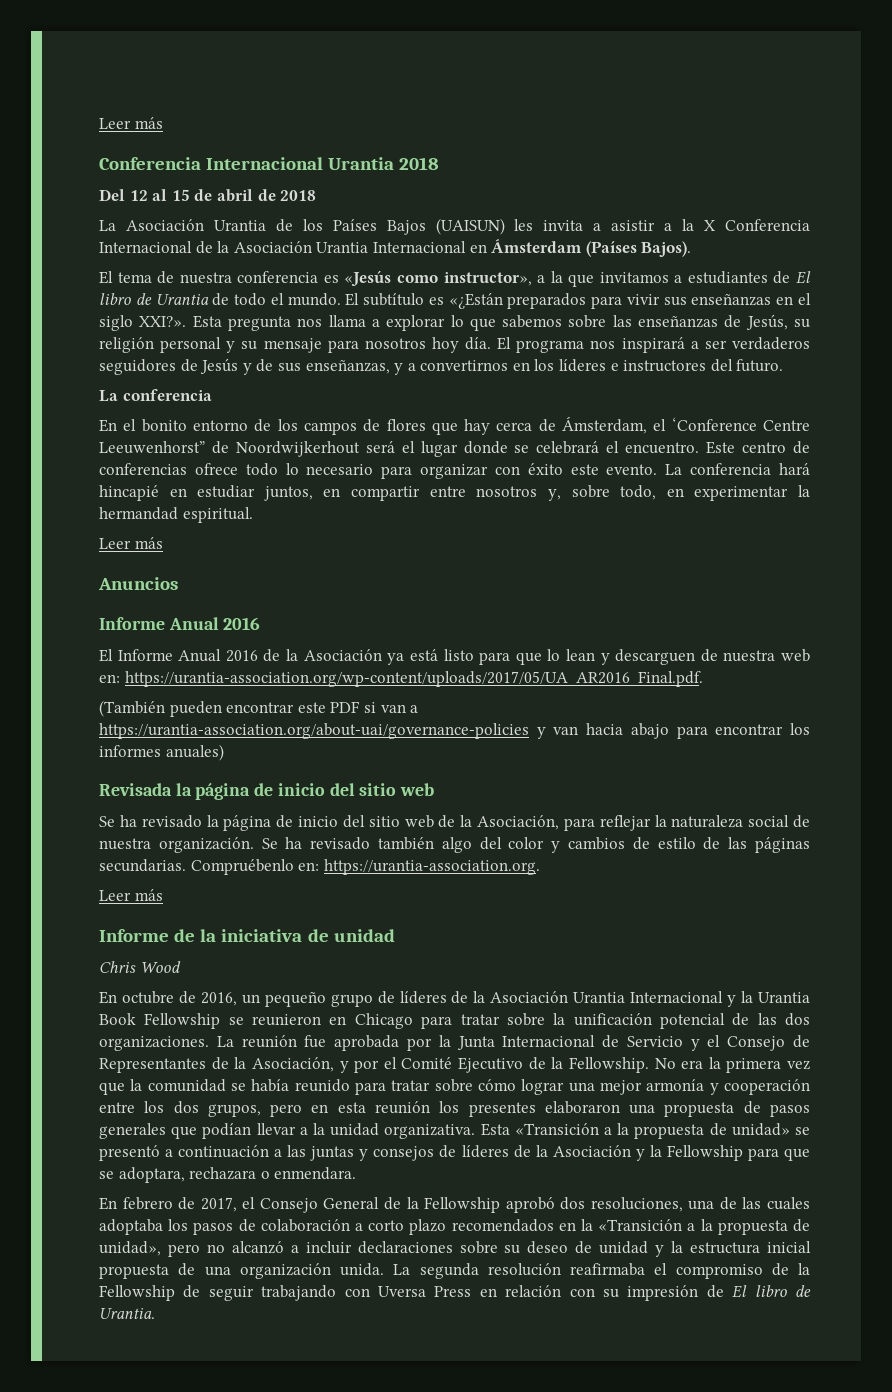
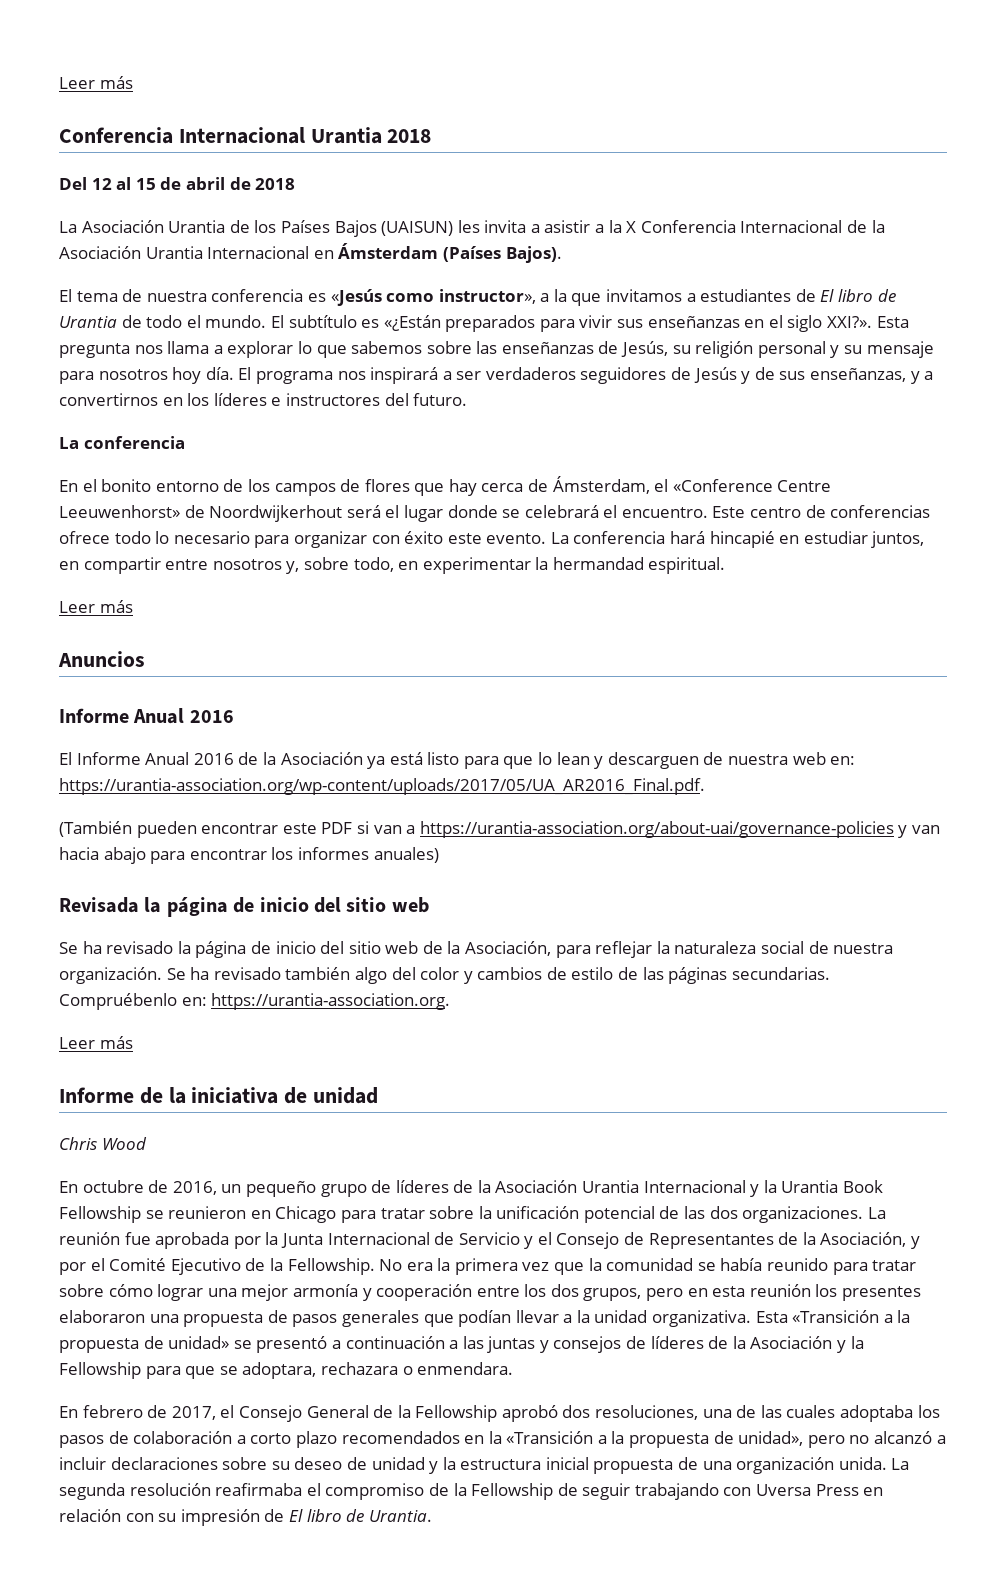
- En el bonito entorno de los campos de flores que hay cerca de Ámsterdam, el ‘Conference Centre Leeuwenhorst” de Noordwijkerhout será el lugar donde se celebrará el encuentro.
+ En el bonito entorno de los campos de flores que hay cerca de Ámsterdam, el «Conference Centre Leeuwenhorst» de Noordwijkerhout será el lugar donde se celebrará el encuentro.

